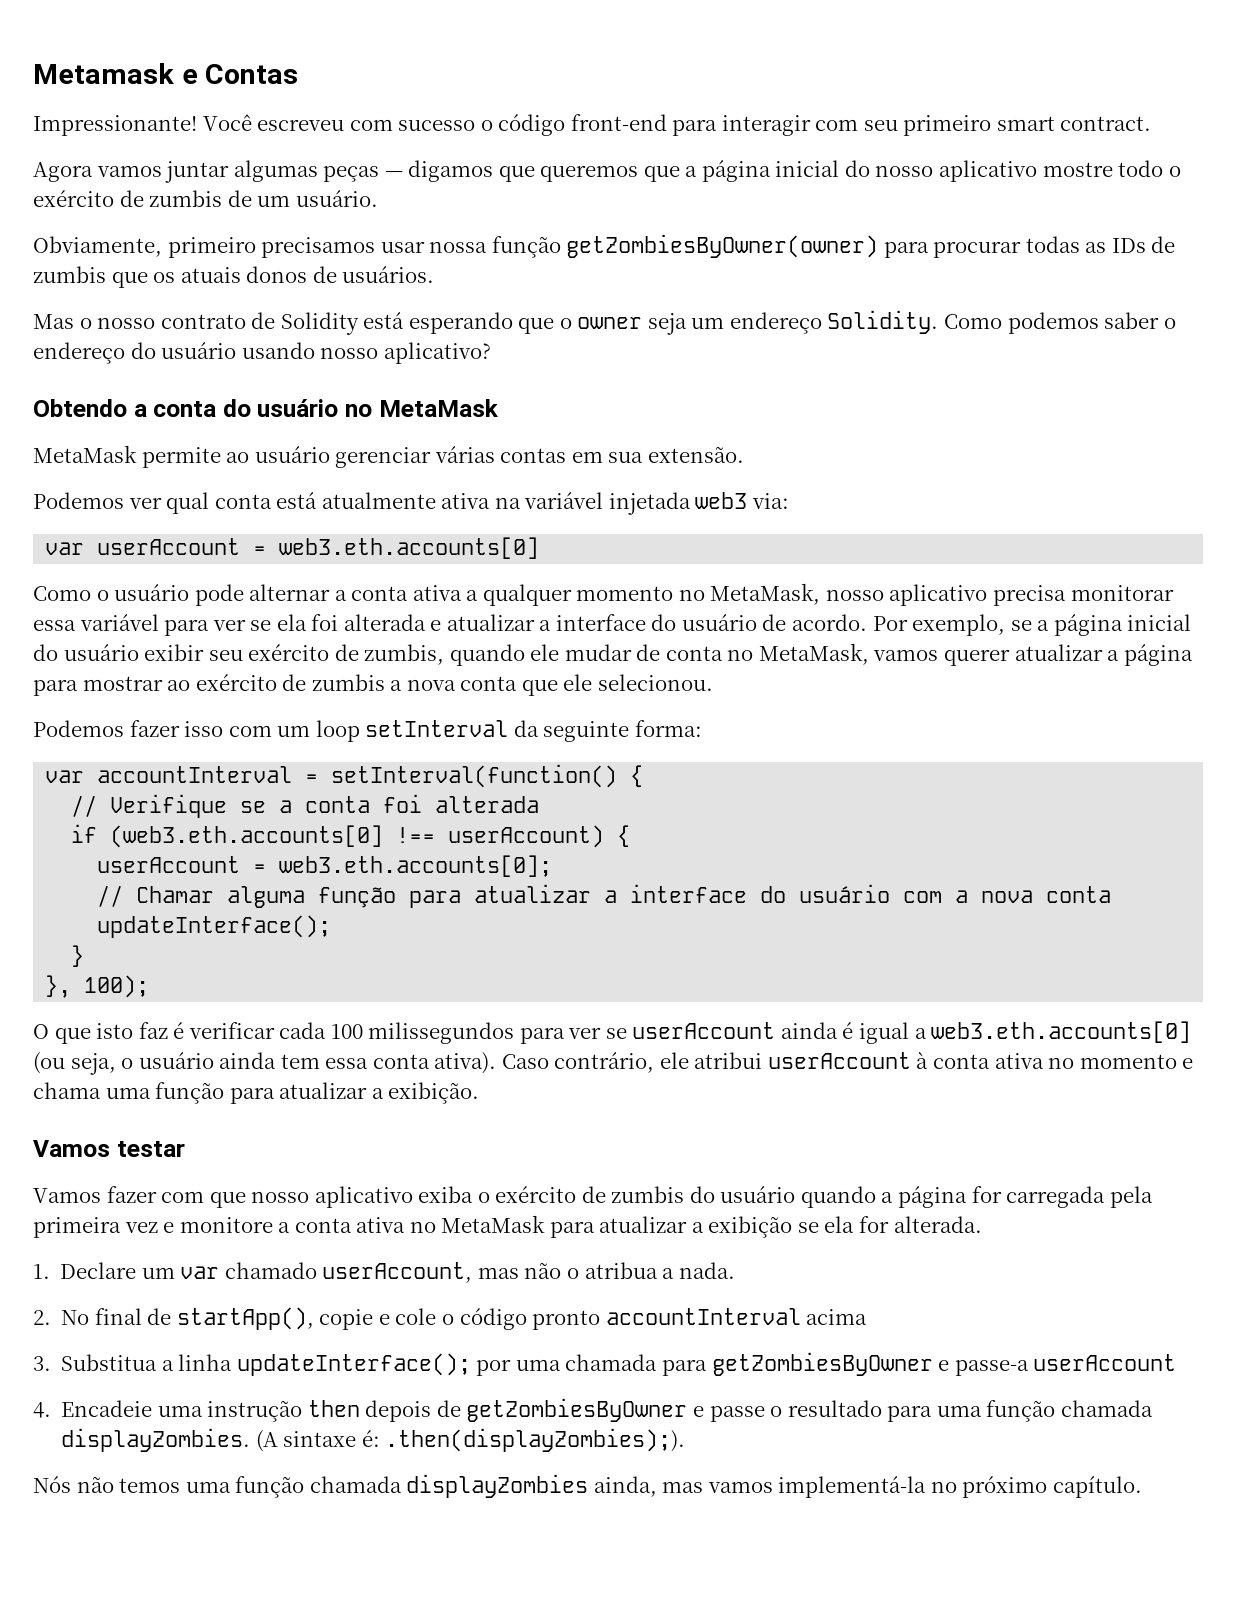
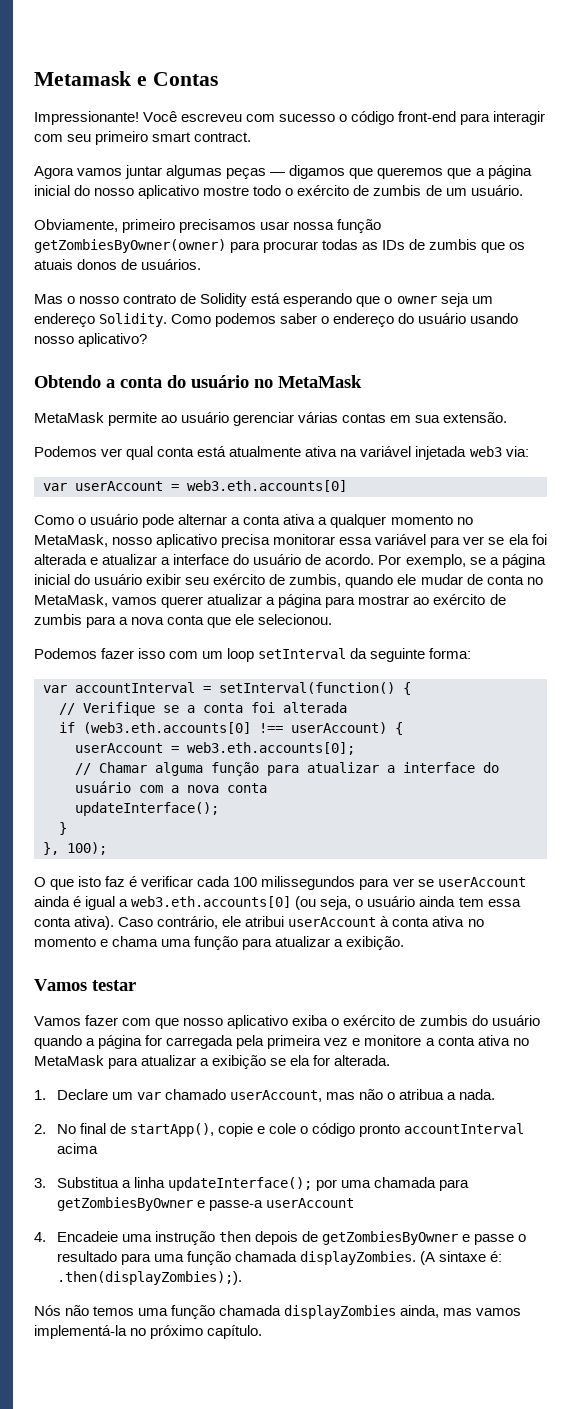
- Por exemplo, se a página inicial do usuário exibir seu exército de zumbis, quando ele mudar de conta no MetaMask, vamos querer atualizar a página para mostrar ao exército de zumbis a nova conta que ele selecionou.
+ Por exemplo, se a página inicial do usuário exibir seu exército de zumbis, quando ele mudar de conta no MetaMask, vamos querer atualizar a página para mostrar ao exército de zumbis para a nova conta que ele selecionou.

